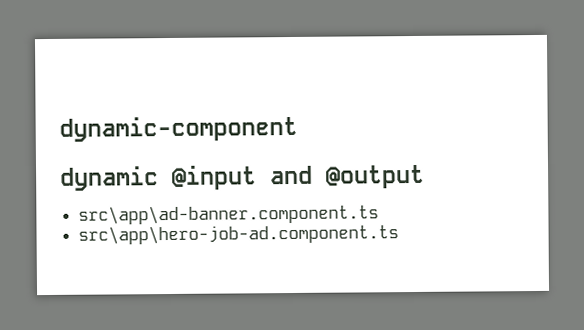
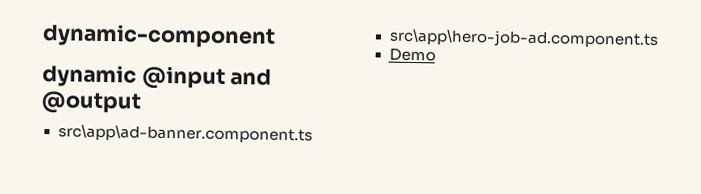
+ Demo

